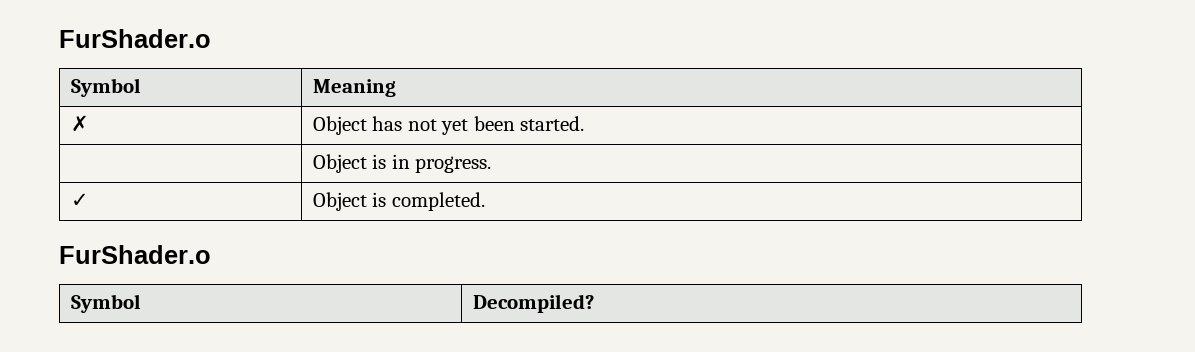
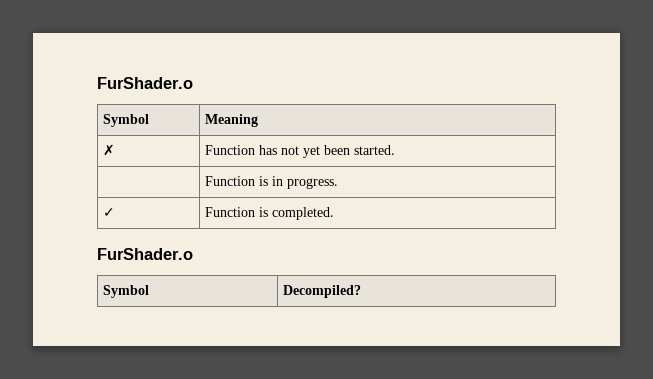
- ✗ | Object has not yet been started.
+ ✗ | Function has not yet been started.
- | Object is in progress.
+ | Function is in progress.
- ✓ | Object is completed.
+ ✓ | Function is completed.

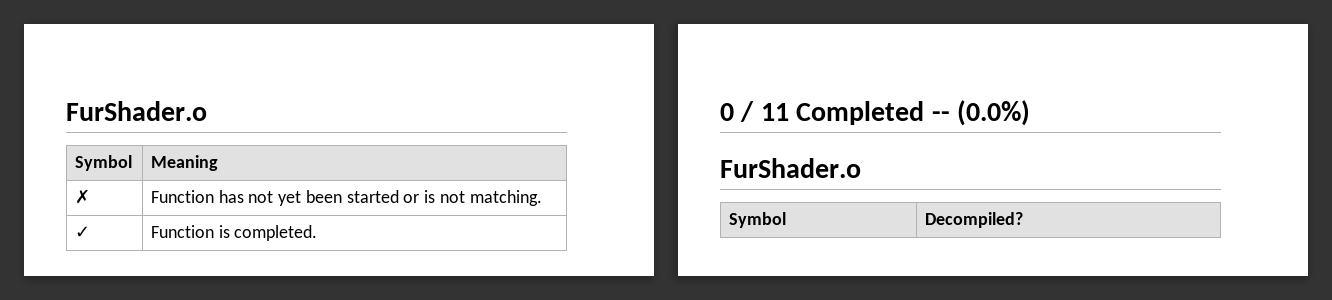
- ✗ | Function has not yet been started.
- | Function is in progress.
+ ✗ | Function has not yet been started or is not matching.
+ 0 / 11 Completed -- (0.0%)

